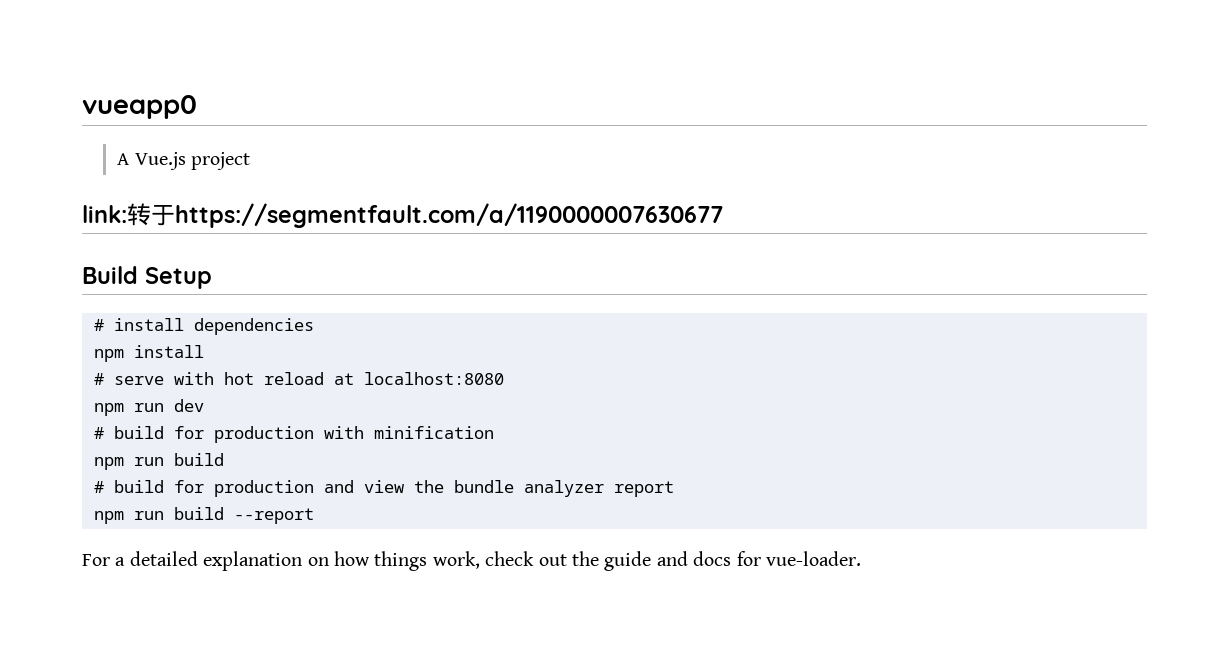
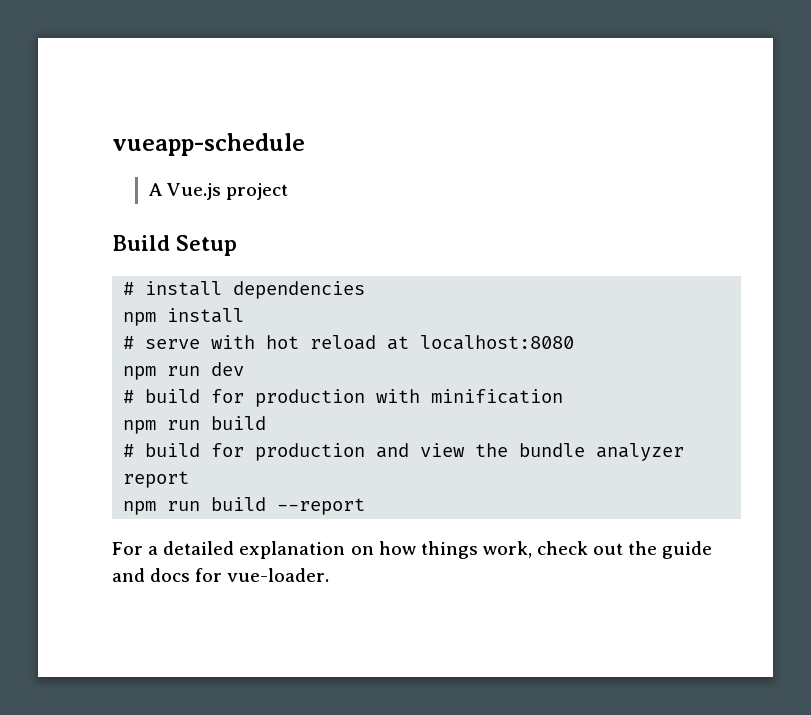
- vueapp0
+ vueapp-schedule
- link:转于https://segmentfault.com/a/1190000007630677

